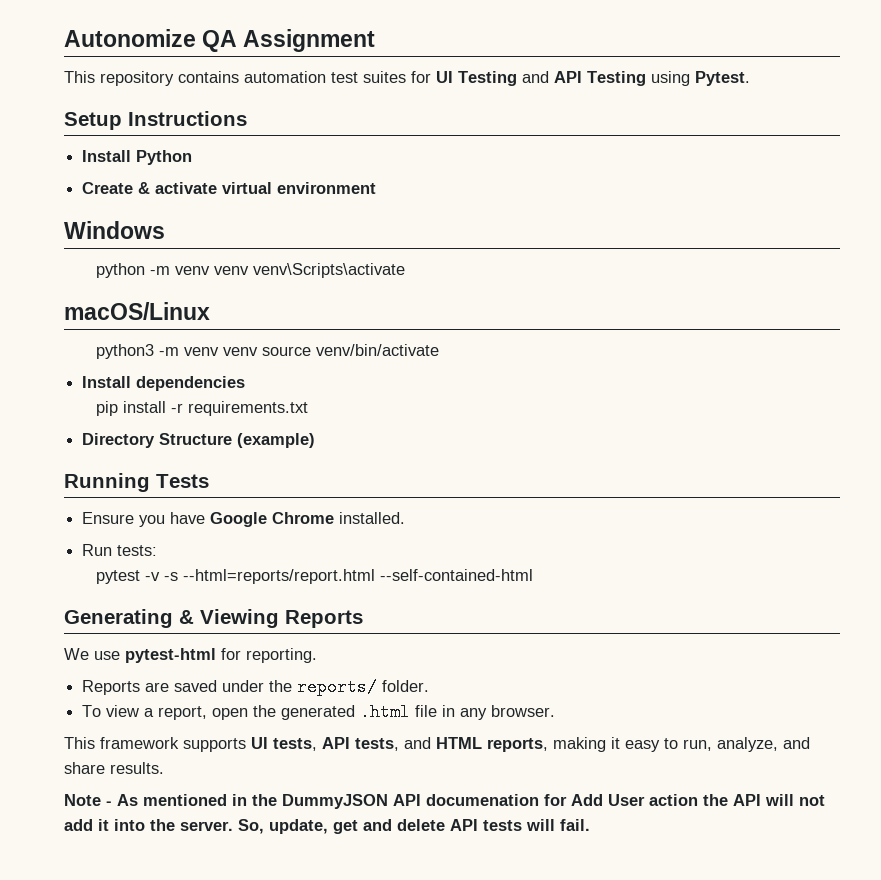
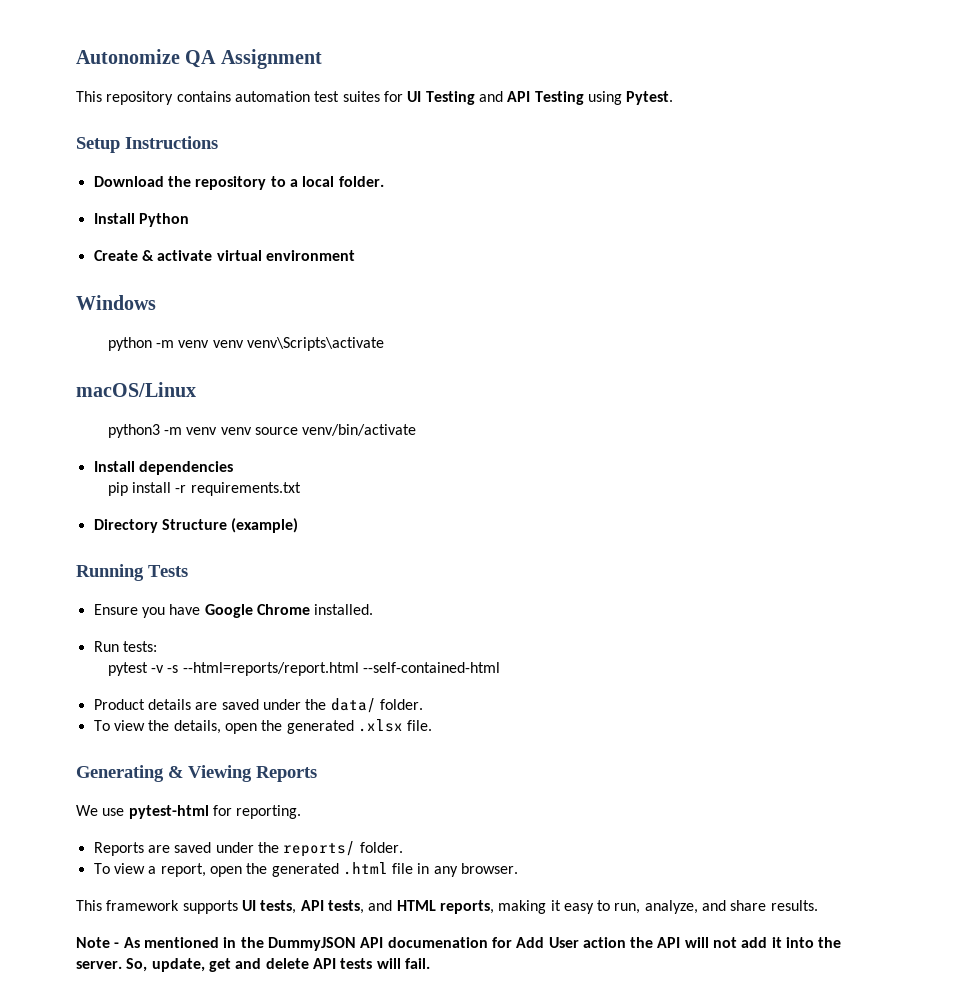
+ Download the repository to a local folder.
+ Product details are saved under the data/ folder.
+ To view the details, open the generated .xlsx file.

